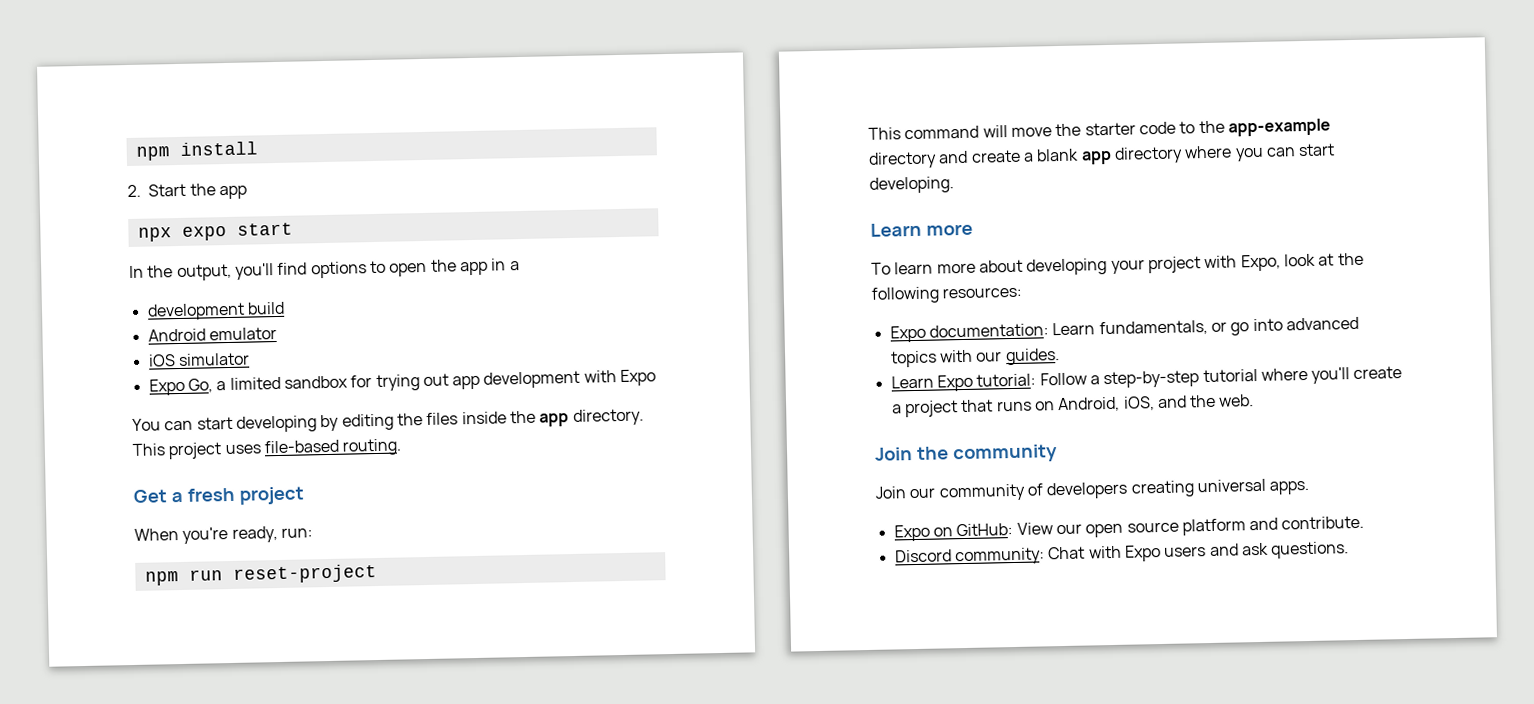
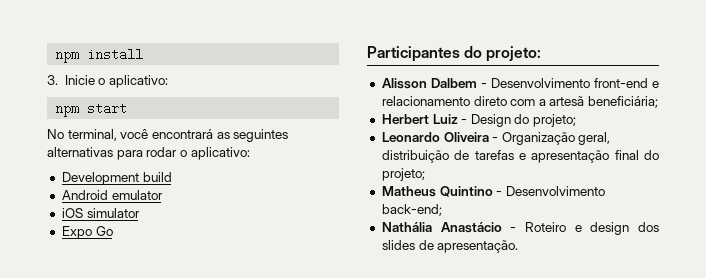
- 2. Start the app
- npx expo start
- In the output, you'll find options to open the app in a
- development build
+ 3. Inicie o aplicativo:
+ npm start
+ No terminal, você encontrará as seguintes alternativas para rodar o aplicativo:
+ Development build
- Expo Go, a limited sandbox for trying out app development with Expo
- You can start developing by editing the files inside the app directory. This project uses file-based routing.
- Get a fresh project
- When you're ready, run:
- npm run reset-project
- This command will move the starter code to the app-example directory and create a blank app directory where you can start developing.
- Learn more
- To learn more about developing your project with Expo, look at the following resources:
- Expo documentation: Learn fundamentals, or go into advanced topics with our guides.
- Learn Expo tutorial: Follow a step-by-step tutorial where you'll create a project that runs on Android, iOS, and the web.
- Join the community
- Join our community of developers creating universal apps.
- Expo on GitHub: View our open source platform and contribute.
- Discord community: Chat with Expo users and ask questions.
+ Expo Go
+ Participantes do projeto:
+ Alisson Dalbem - Desenvolvimento front-end e relacionamento direto com a artesã beneficiária;
+ Herbert Luiz - Design do projeto;
+ Leonardo Oliveira - Organização geral, distribuição de tarefas e apresentação final do projeto;
+ Matheus Quintino - Desenvolvimento back-end;
+ Nathália Anastácio - Roteiro e design dos slides de apresentação.

